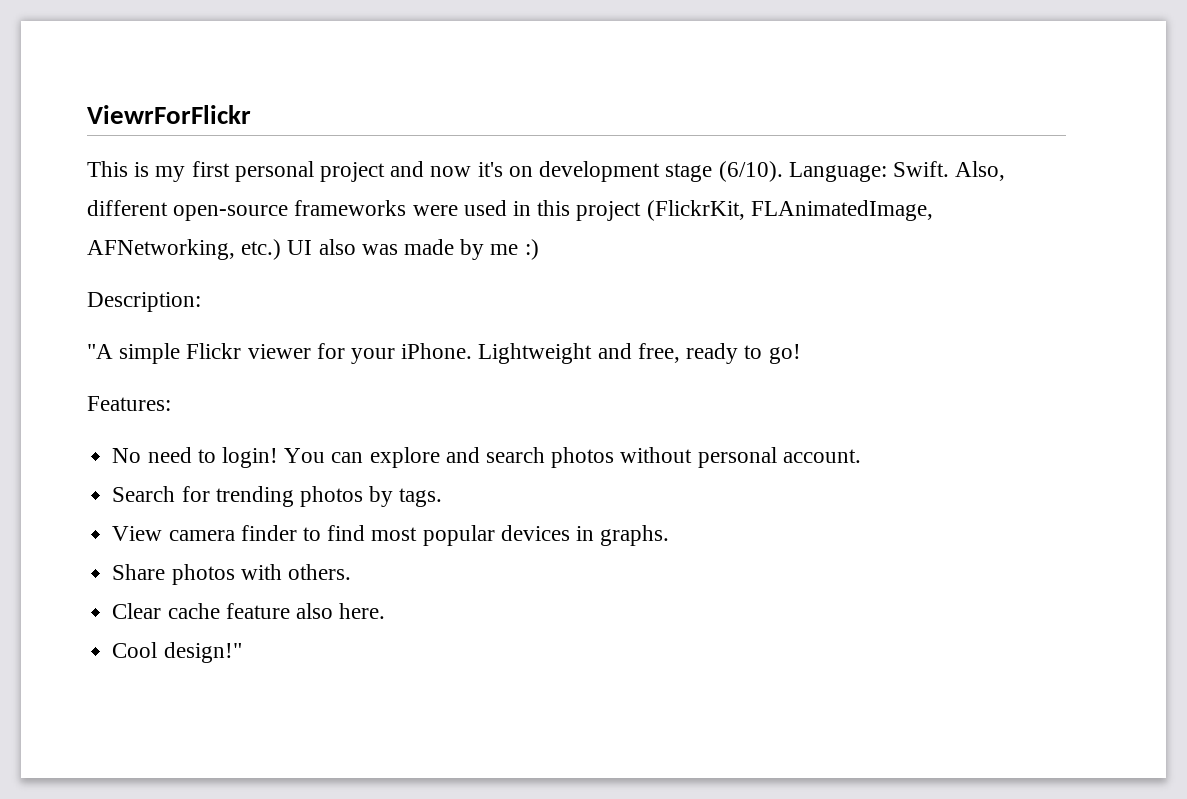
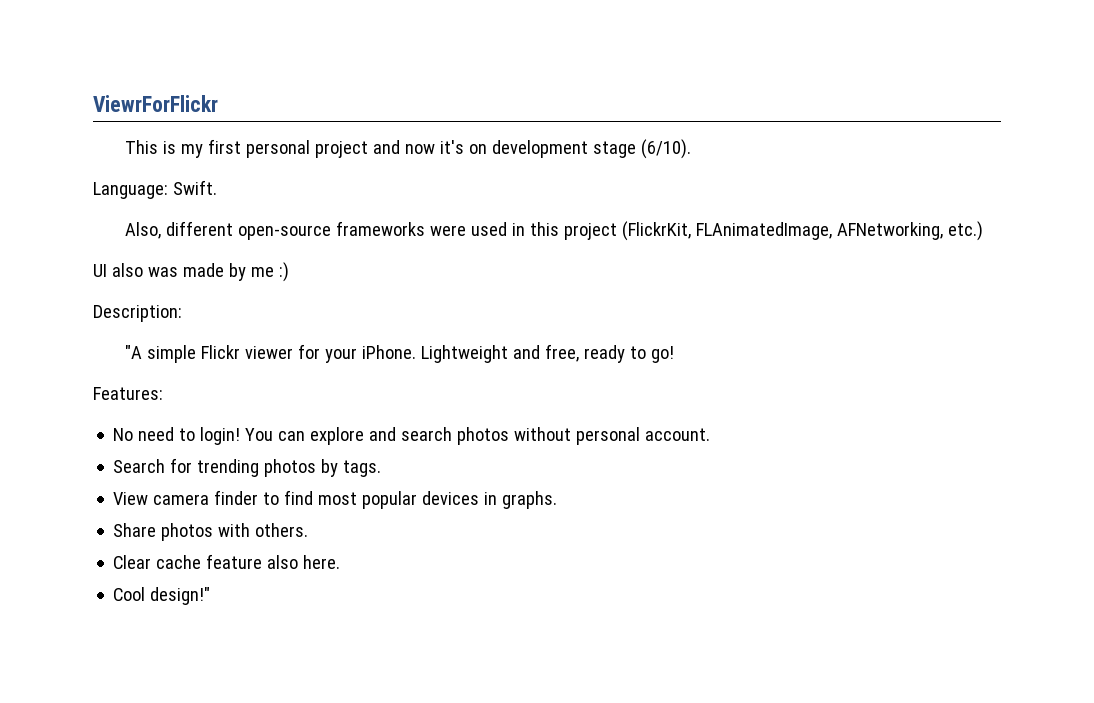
- This is my first personal project and now it's on development stage (6/10). Language: Swift. Also, different open-source frameworks were used in this project (FlickrKit, FLAnimatedImage, AFNetworking, etc.) UI also was made by me :)
+ This is my first personal project and now it's on development stage (6/10).
+ Language: Swift.
+ Also, different open-source frameworks were used in this project (FlickrKit, FLAnimatedImage, AFNetworking, etc.)
+ UI also was made by me :)

